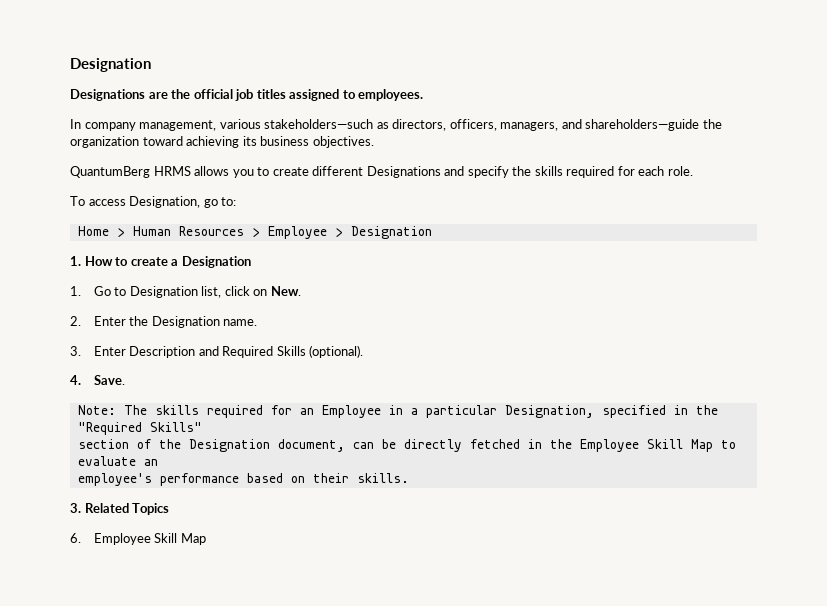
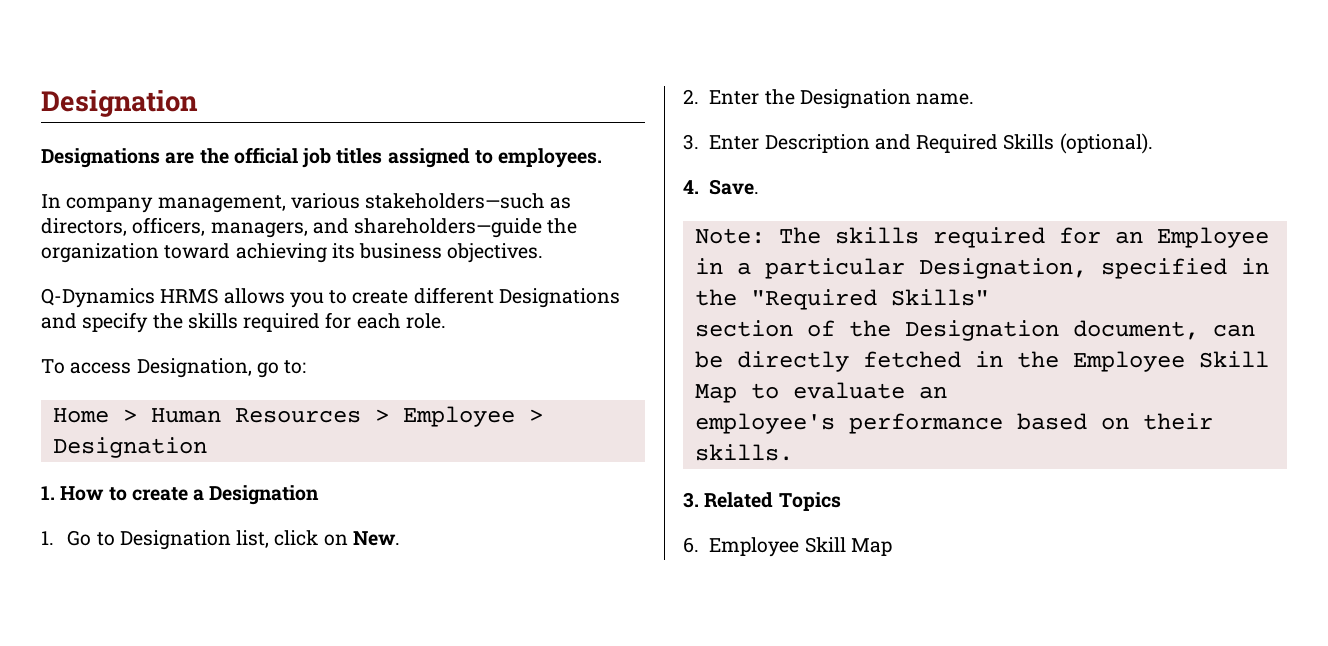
- QuantumBerg HRMS allows you to create different Designations and specify the skills required for each role.
+ Q-Dynamics HRMS allows you to create different Designations and specify the skills required for each role.

